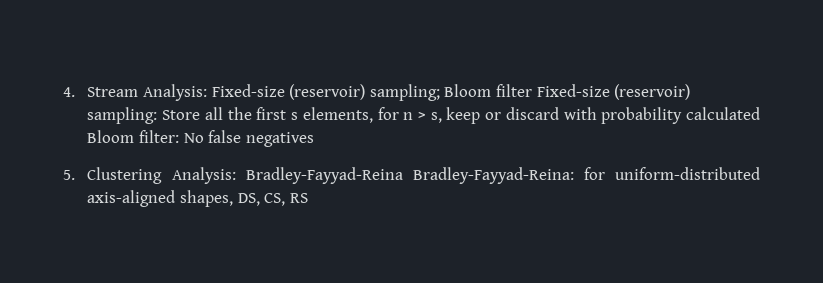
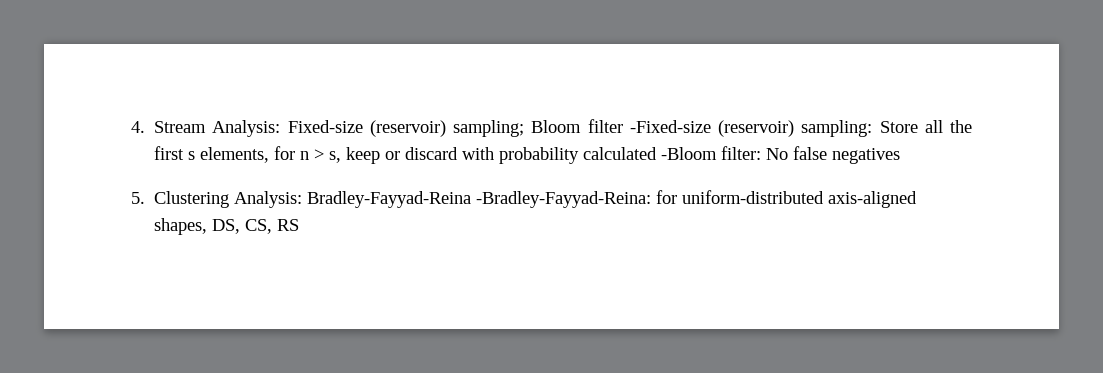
- 4. Stream Analysis: Fixed-size (reservoir) sampling; Bloom filter Fixed-size (reservoir) sampling: Store all the first s elements, for n > s, keep or discard with probability calculated Bloom filter: No false negatives
+ 4. Stream Analysis: Fixed-size (reservoir) sampling; Bloom filter -Fixed-size (reservoir) sampling: Store all the first s elements, for n > s, keep or discard with probability calculated -Bloom filter: No false negatives
- 5. Clustering Analysis: Bradley-Fayyad-Reina Bradley-Fayyad-Reina: for uniform-distributed axis-aligned shapes, DS, CS, RS
+ 5. Clustering Analysis: Bradley-Fayyad-Reina -Bradley-Fayyad-Reina: for uniform-distributed axis-aligned shapes, DS, CS, RS

